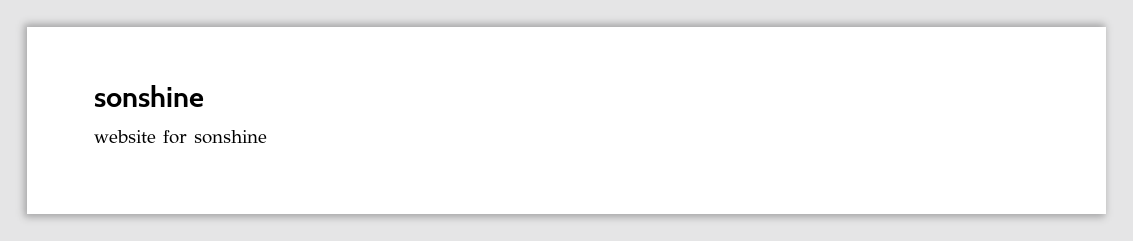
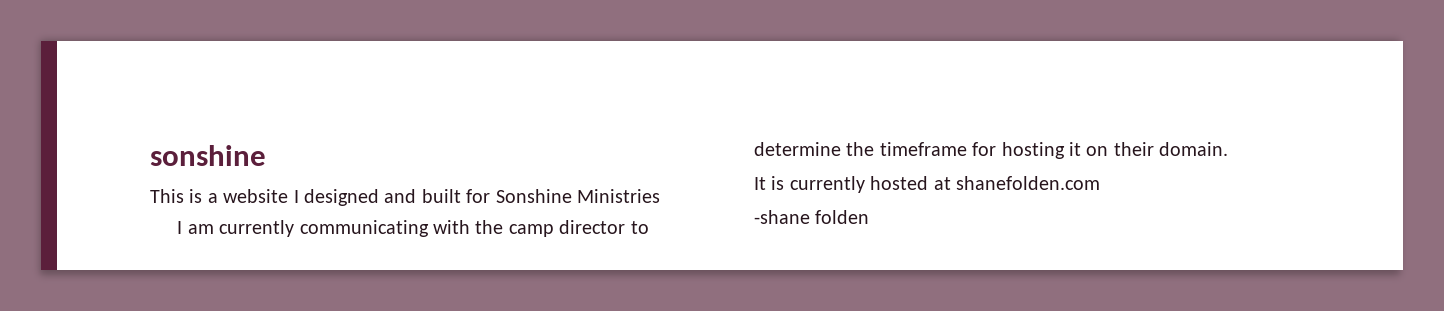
- website for sonshine
+ This is a website I designed and built for Sonshine Ministries
+ I am currently communicating with the camp director to determine the timeframe for hosting it on their domain.
+ It is currently hosted at shanefolden.com
+ -shane folden

